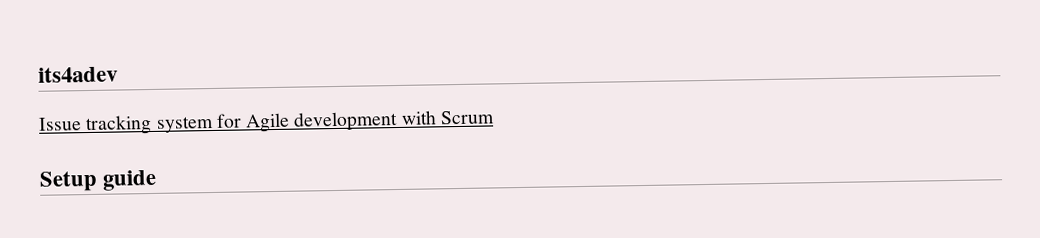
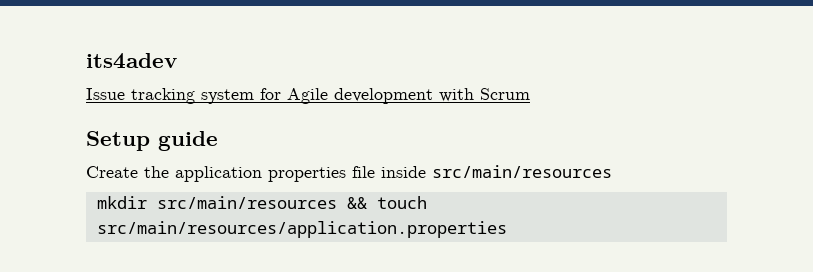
+ Create the application properties file inside src/main/resources
+ mkdir src/main/resources && touch src/main/resources/application.properties

